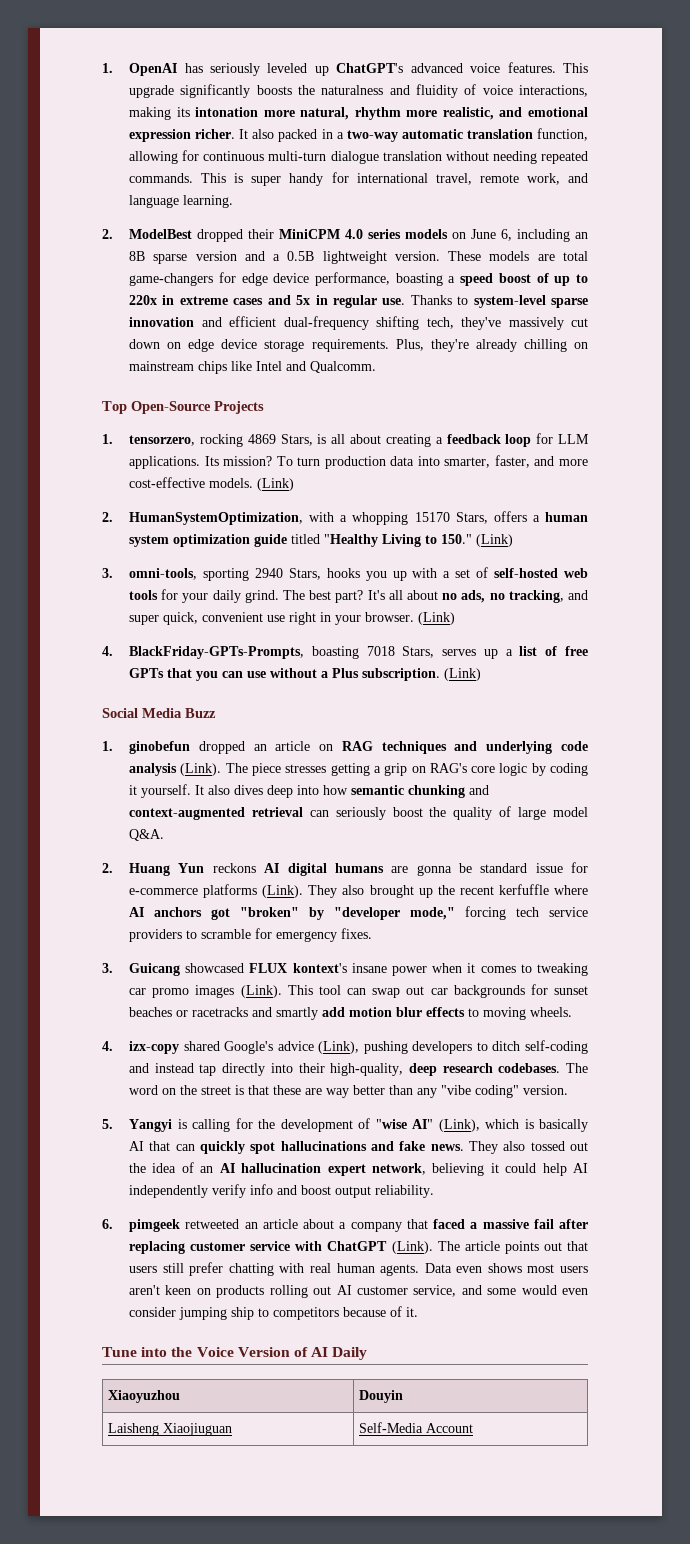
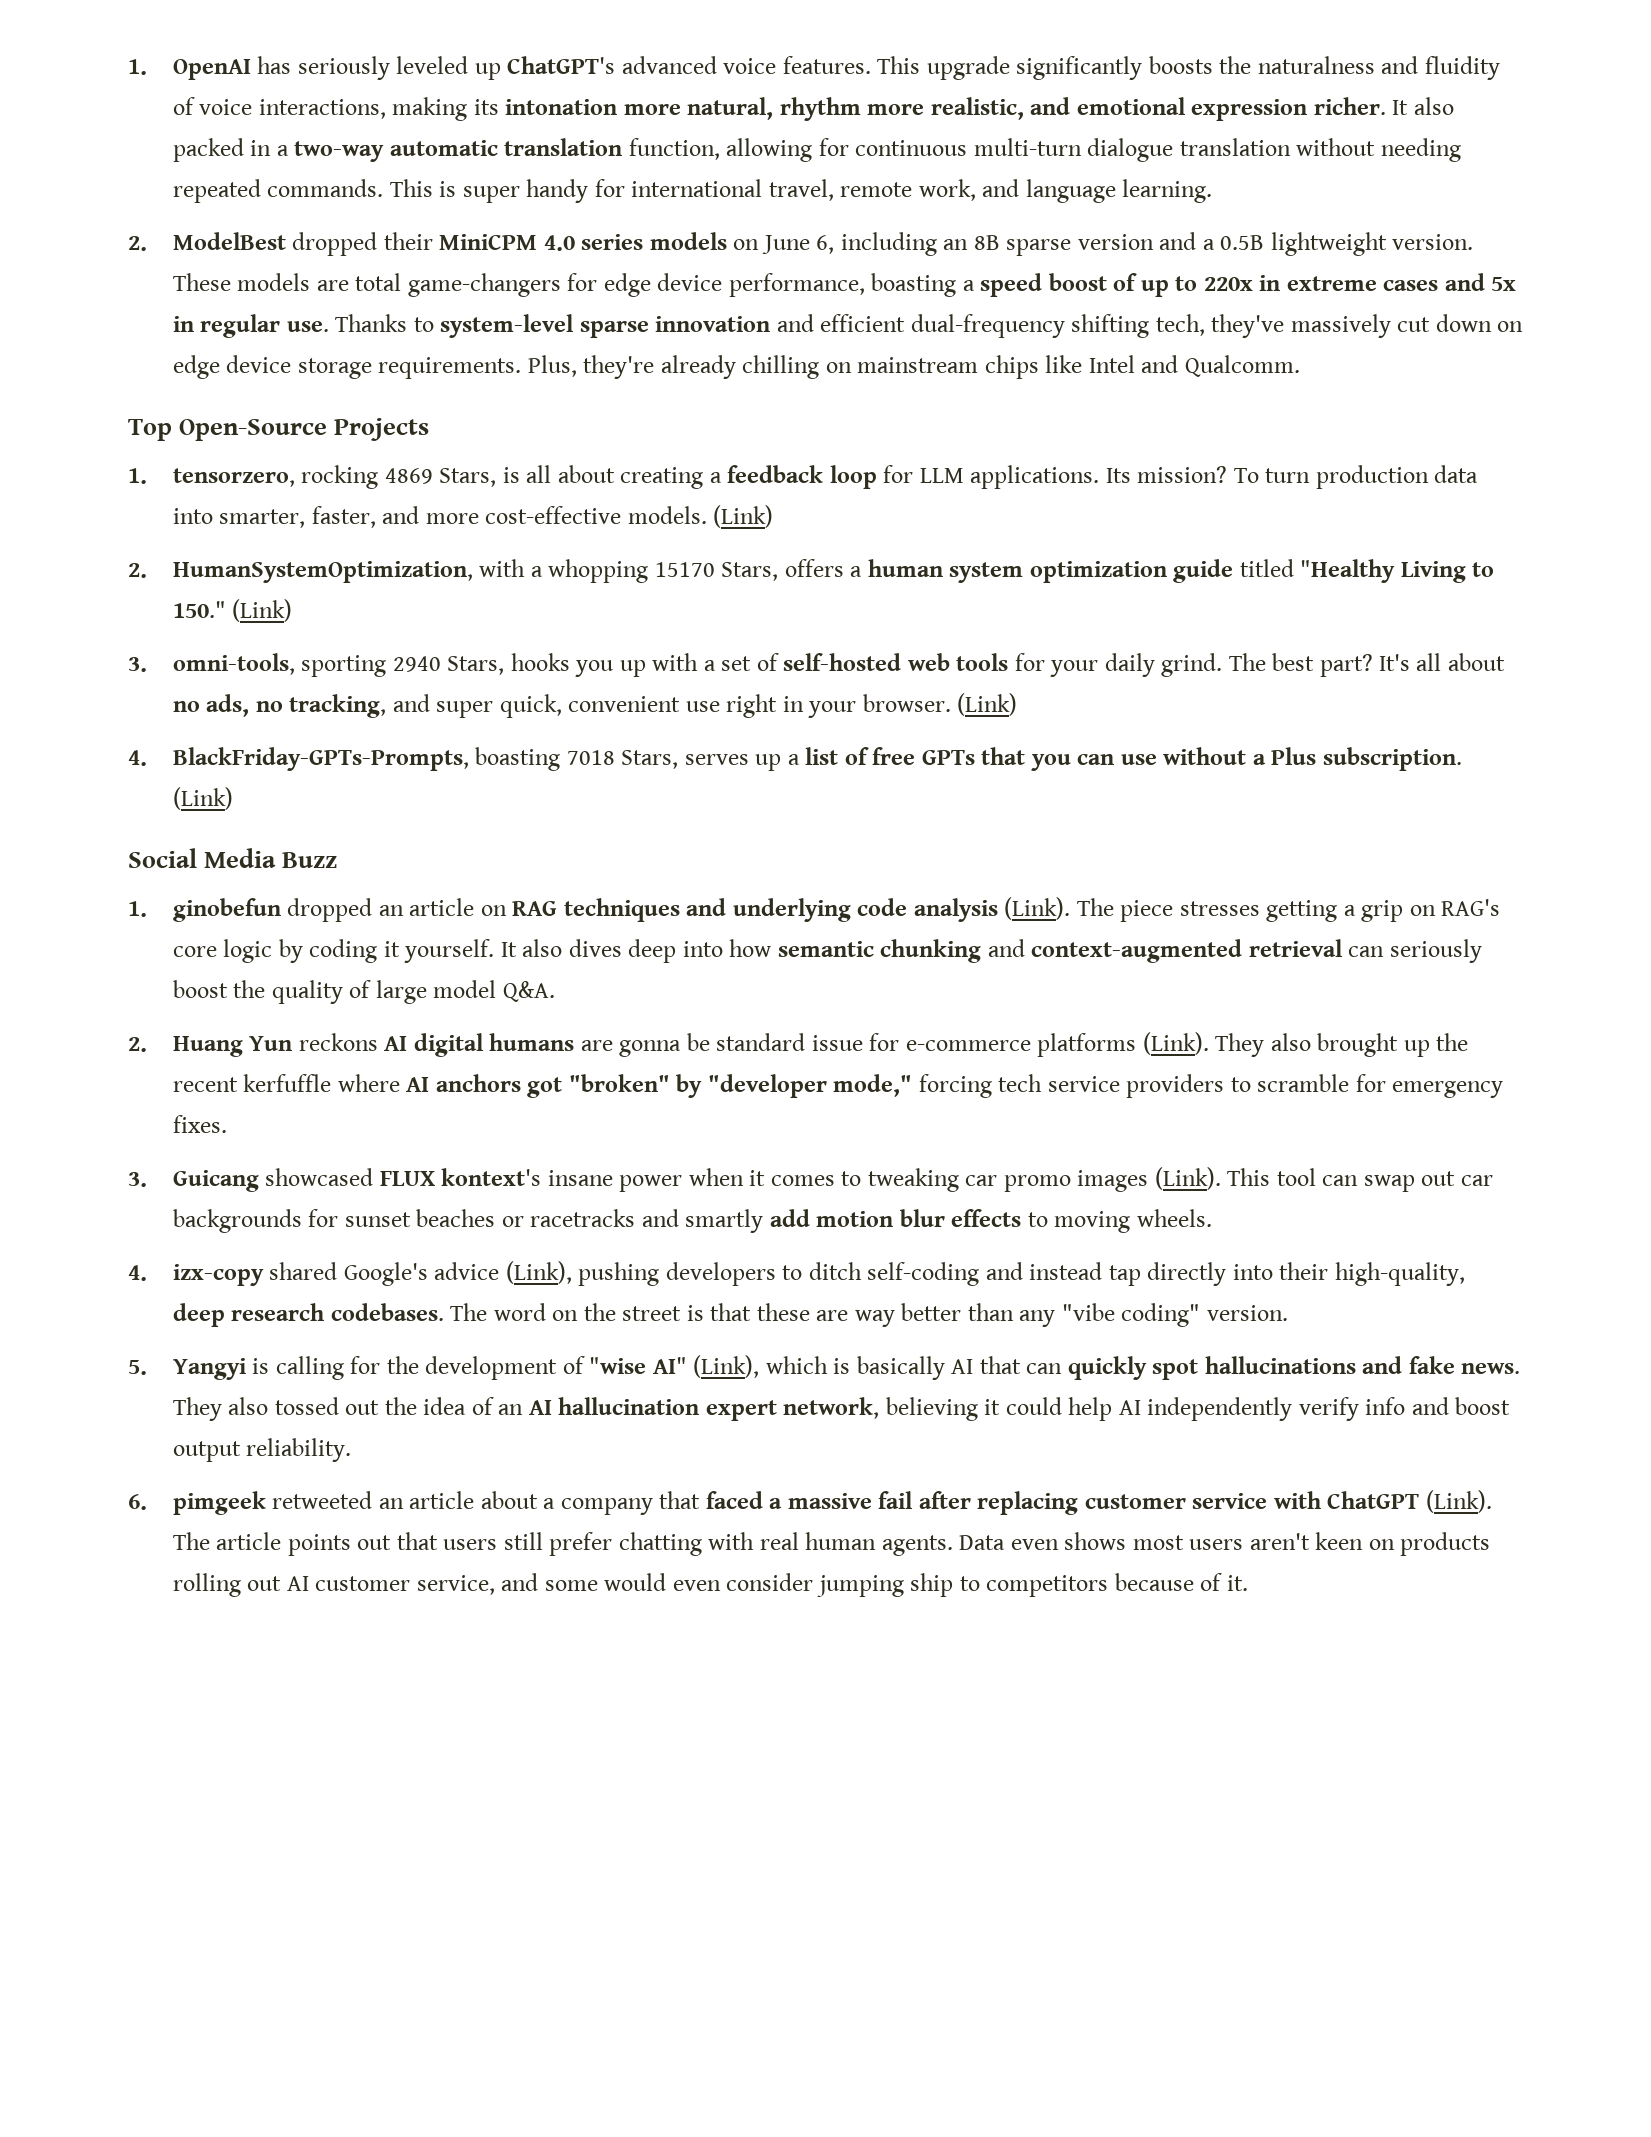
- Tune into the Voice Version of AI Daily
- Xiaoyuzhou | Douyin
- Laisheng Xiaojiuguan | Self-Media Account

